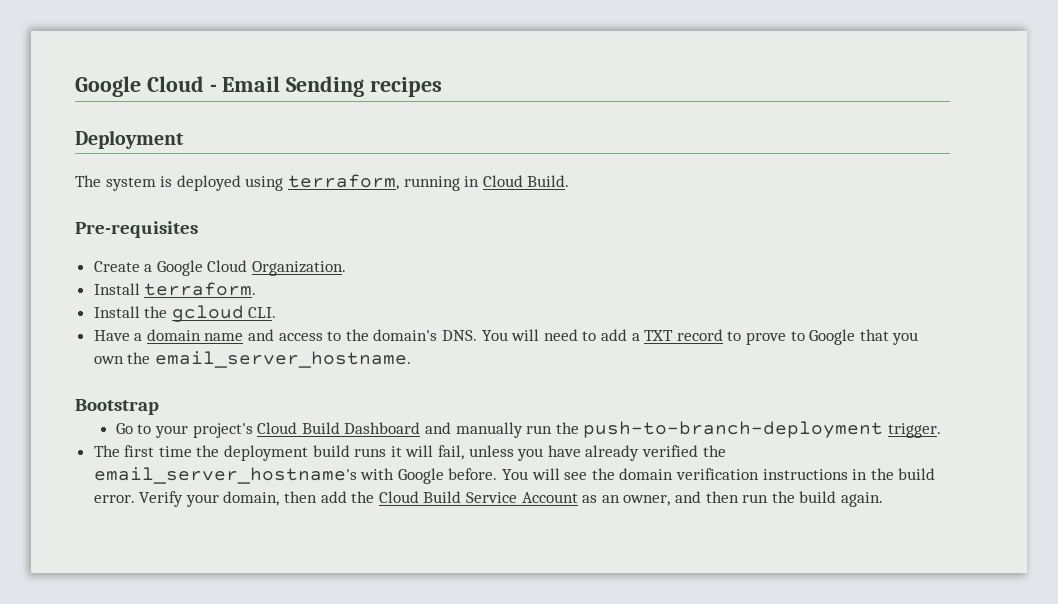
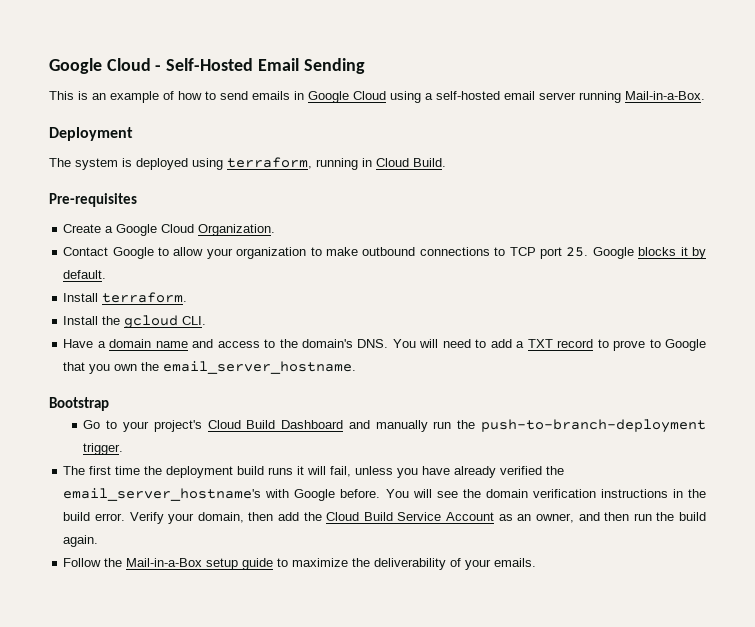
- Google Cloud - Email Sending recipes
+ Google Cloud - Self-Hosted Email Sending
+ This is an example of how to send emails in Google Cloud using a self-hosted email server running Mail-in-a-Box.
+ Contact Google to allow your organization to make outbound connections to TCP port 25. Google blocks it by default.
+ Follow the Mail-in-a-Box setup guide to maximize the deliverability of your emails.

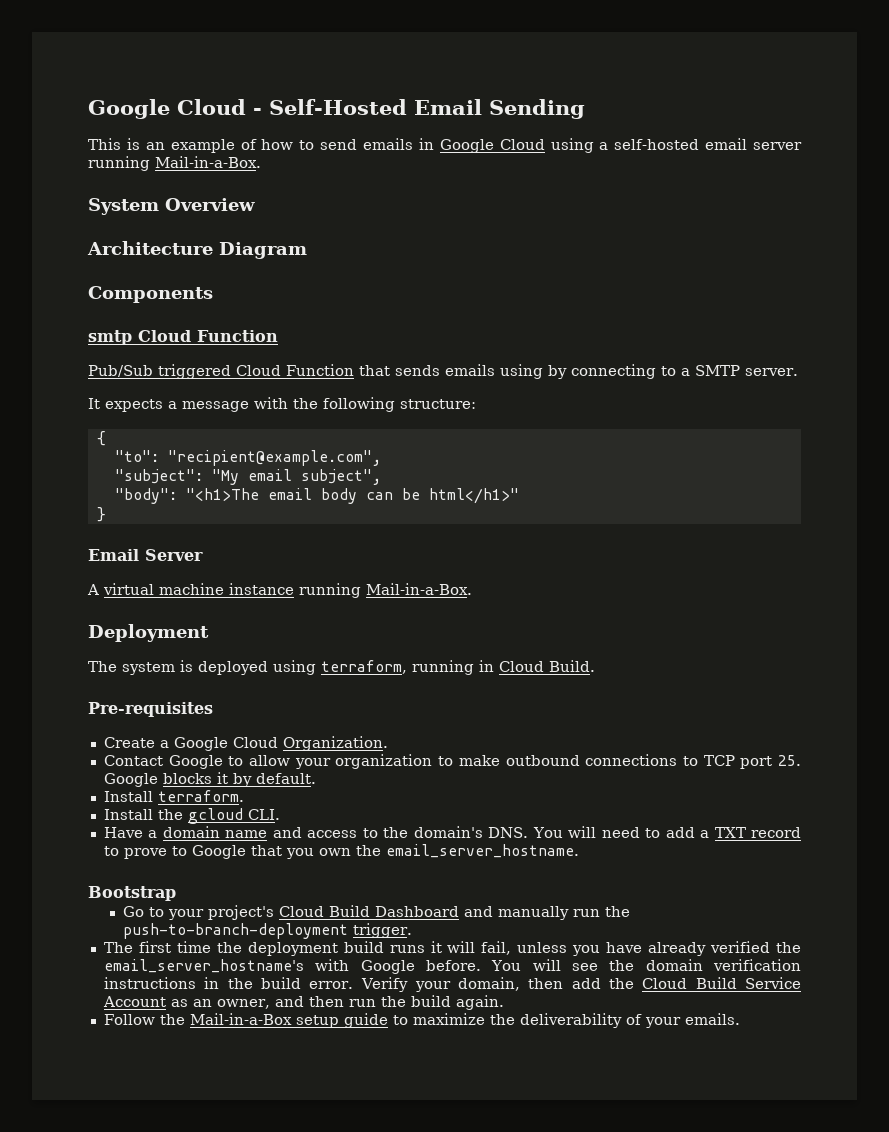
+ System Overview
+ Architecture Diagram
+ Components
+ smtp Cloud Function
+ Pub/Sub triggered Cloud Function that sends emails using by connecting to a SMTP server.
+ It expects a message with the following structure:
+ {
+ "to": "recipient@example.com",
+ "subject": "My email subject",
+ "body": "<h1>The email body can be html</h1>"
+ }
+ Email Server
+ A virtual machine instance running Mail-in-a-Box.

